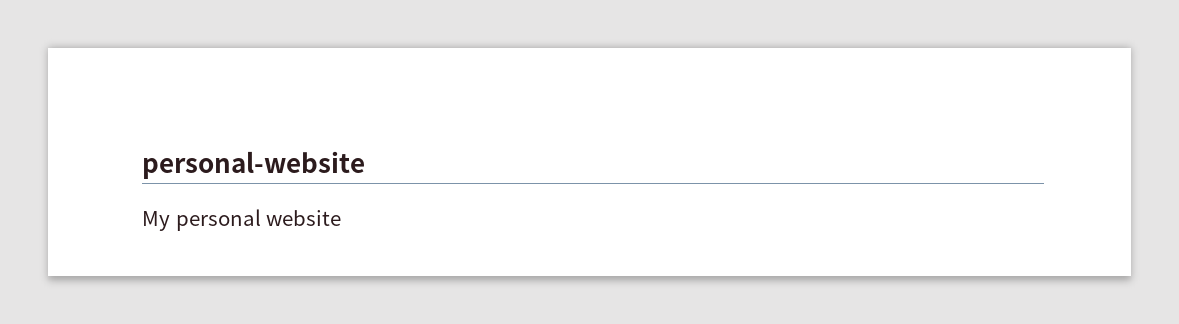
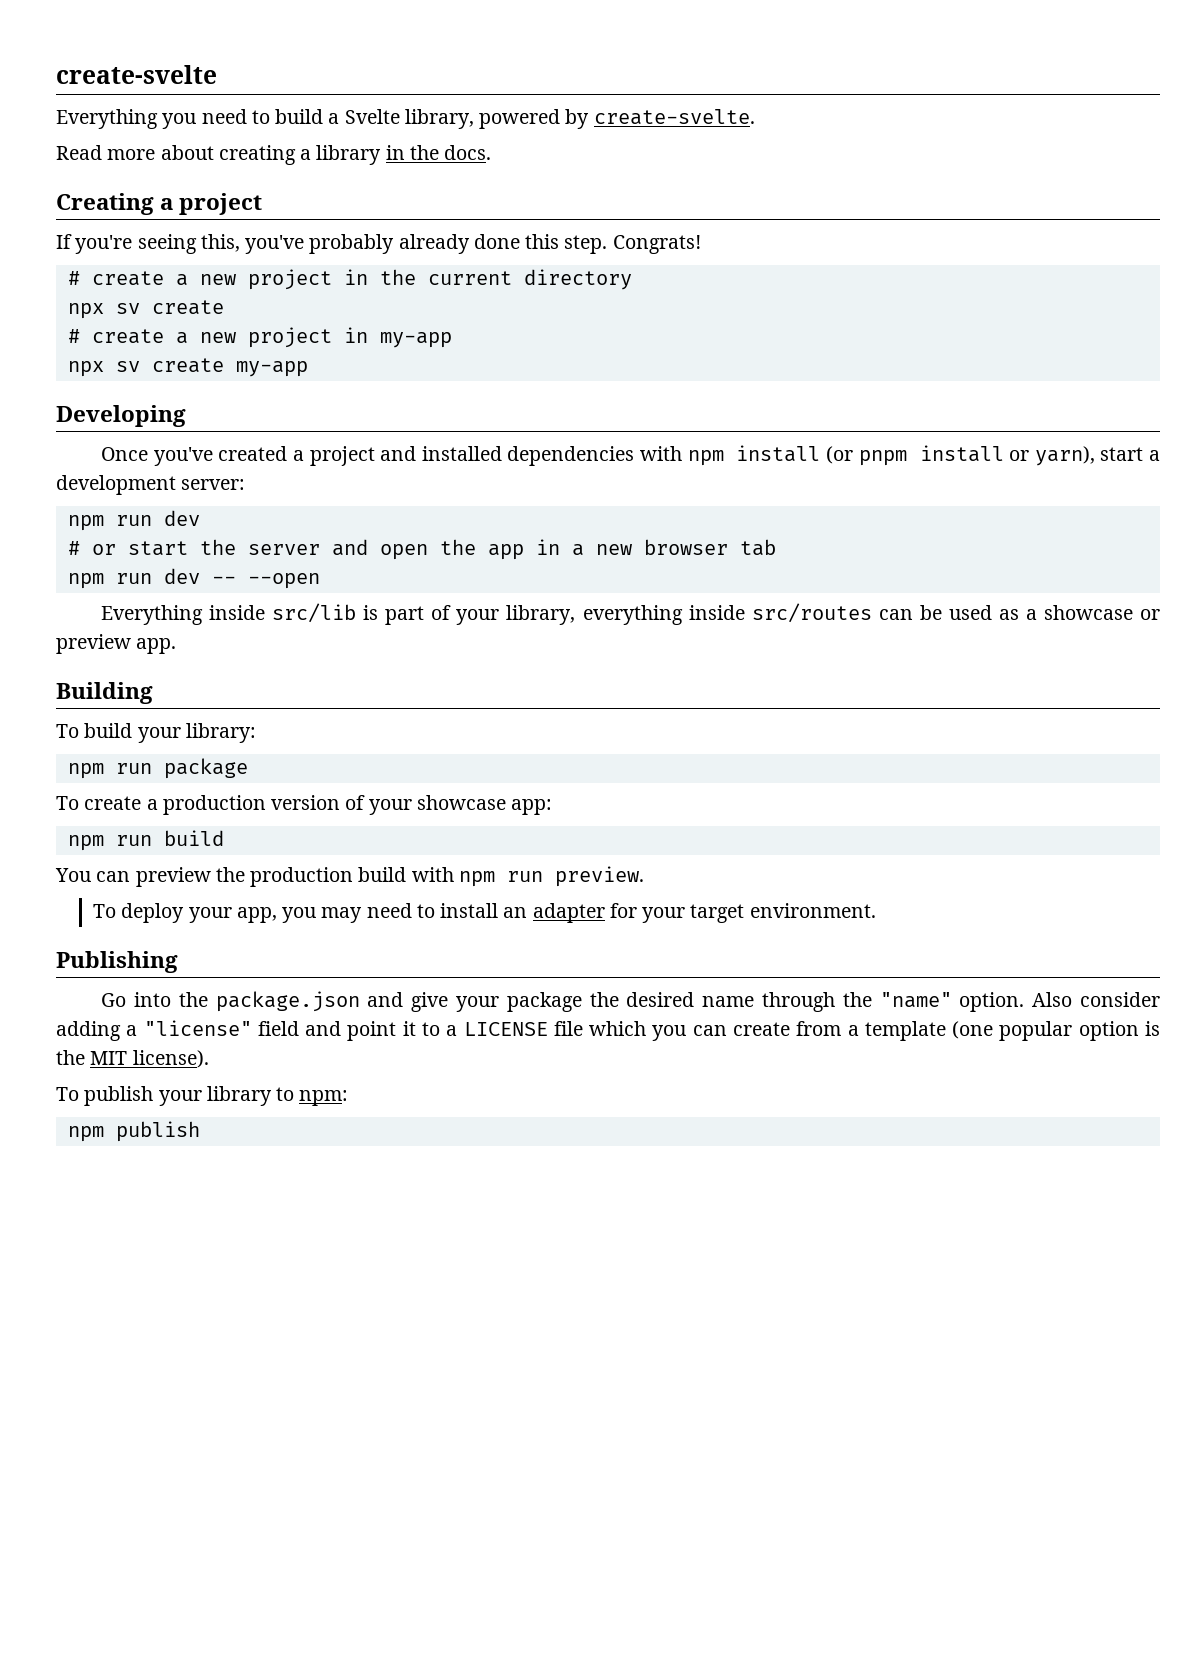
- personal-website
- My personal website
+ create-svelte
+ Everything you need to build a Svelte library, powered by create-svelte.
+ Read more about creating a library in the docs.
+ Creating a project
+ If you're seeing this, you've probably already done this step. Congrats!
+ # create a new project in the current directory
+ npx sv create
+ # create a new project in my-app
+ npx sv create my-app
+ Developing
+ Once you've created a project and installed dependencies with npm install (or pnpm install or yarn), start a development server:
+ npm run dev
+ # or start the server and open the app in a new browser tab
+ npm run dev -- --open
+ Everything inside src/lib is part of your library, everything inside src/routes can be used as a showcase or preview app.
+ Building
+ To build your library:
+ npm run package
+ To create a production version of your showcase app:
+ npm run build
+ You can preview the production build with npm run preview.
+ To deploy your app, you may need to install an adapter for your target environment.
+ Publishing
+ Go into the package.json and give your package the desired name through the "name" option. Also consider adding a "license" field and point it to a LICENSE file which you can create from a template (one popular option is the MIT license).
+ To publish your library to npm:
+ npm publish

